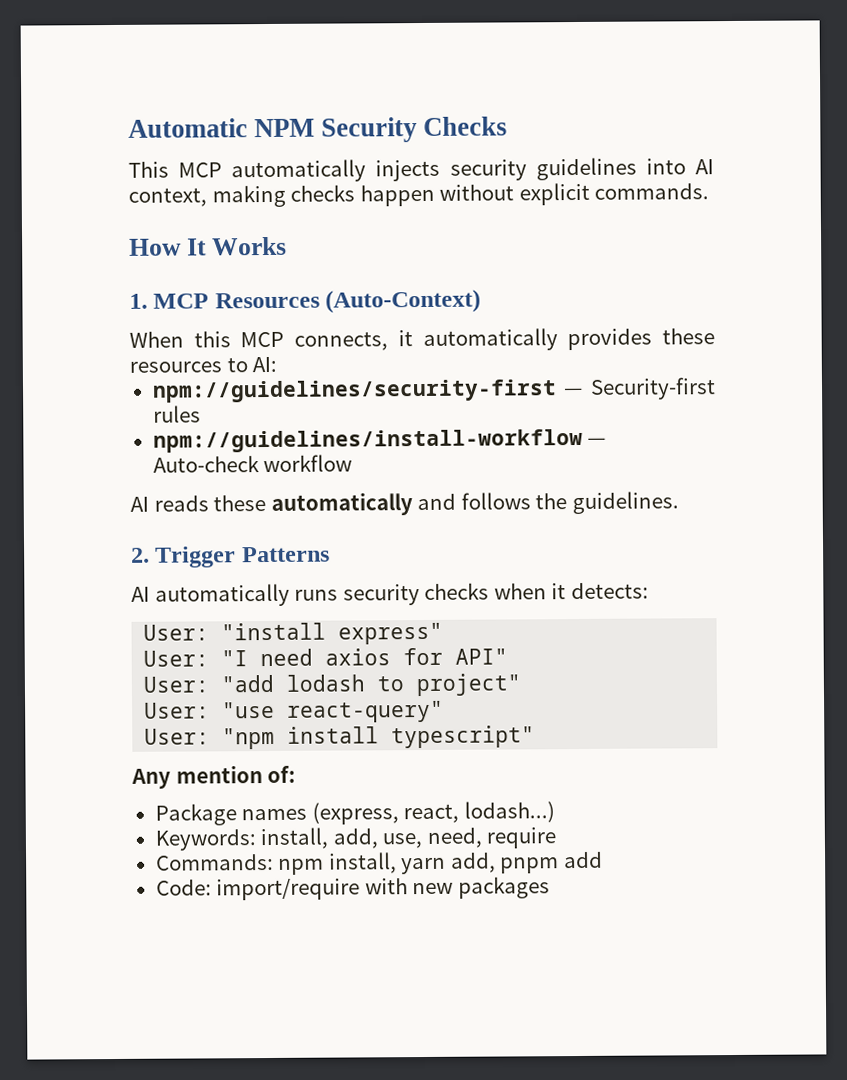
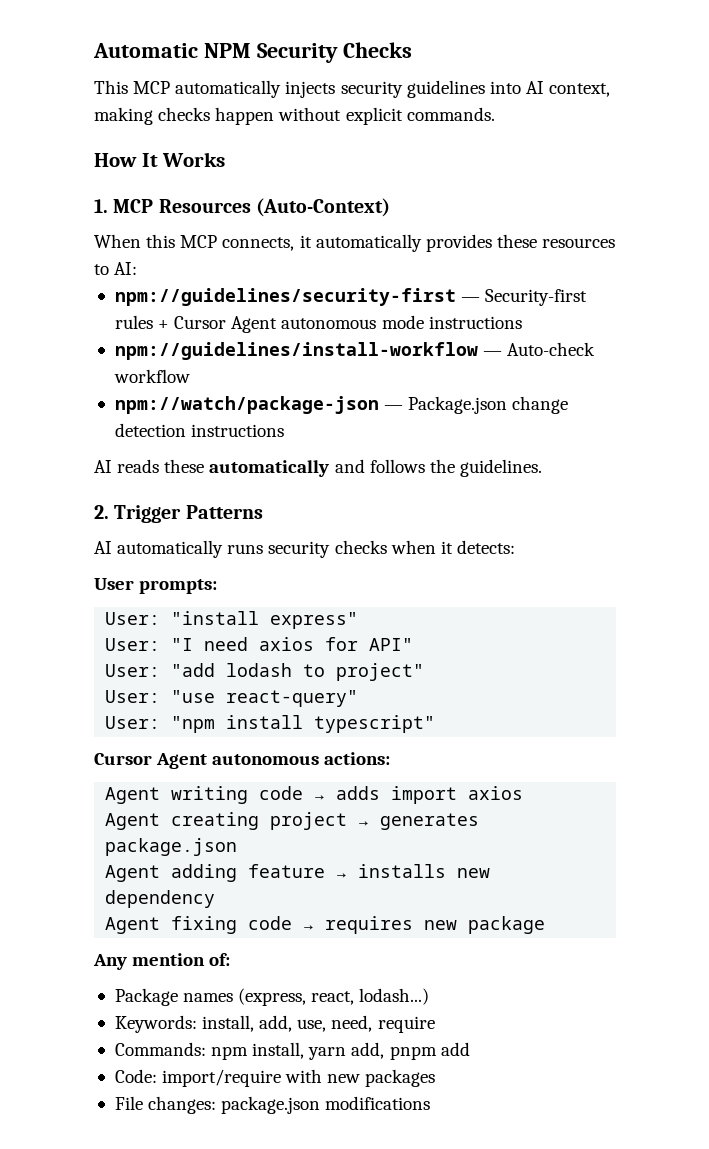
- npm://guidelines/security-first — Security-first rules
+ npm://guidelines/security-first — Security-first rules + Cursor Agent autonomous mode instructions
  npm://guidelines/install-workflow — Auto-check workflow
+ npm://watch/package-json — Package.json change detection instructions
+ User prompts:
+ Cursor Agent autonomous actions:
+ Agent writing code → adds import axios
+ Agent creating project → generates package.json
+ Agent adding feature → installs new dependency
+ Agent fixing code → requires new package
+ File changes: package.json modifications

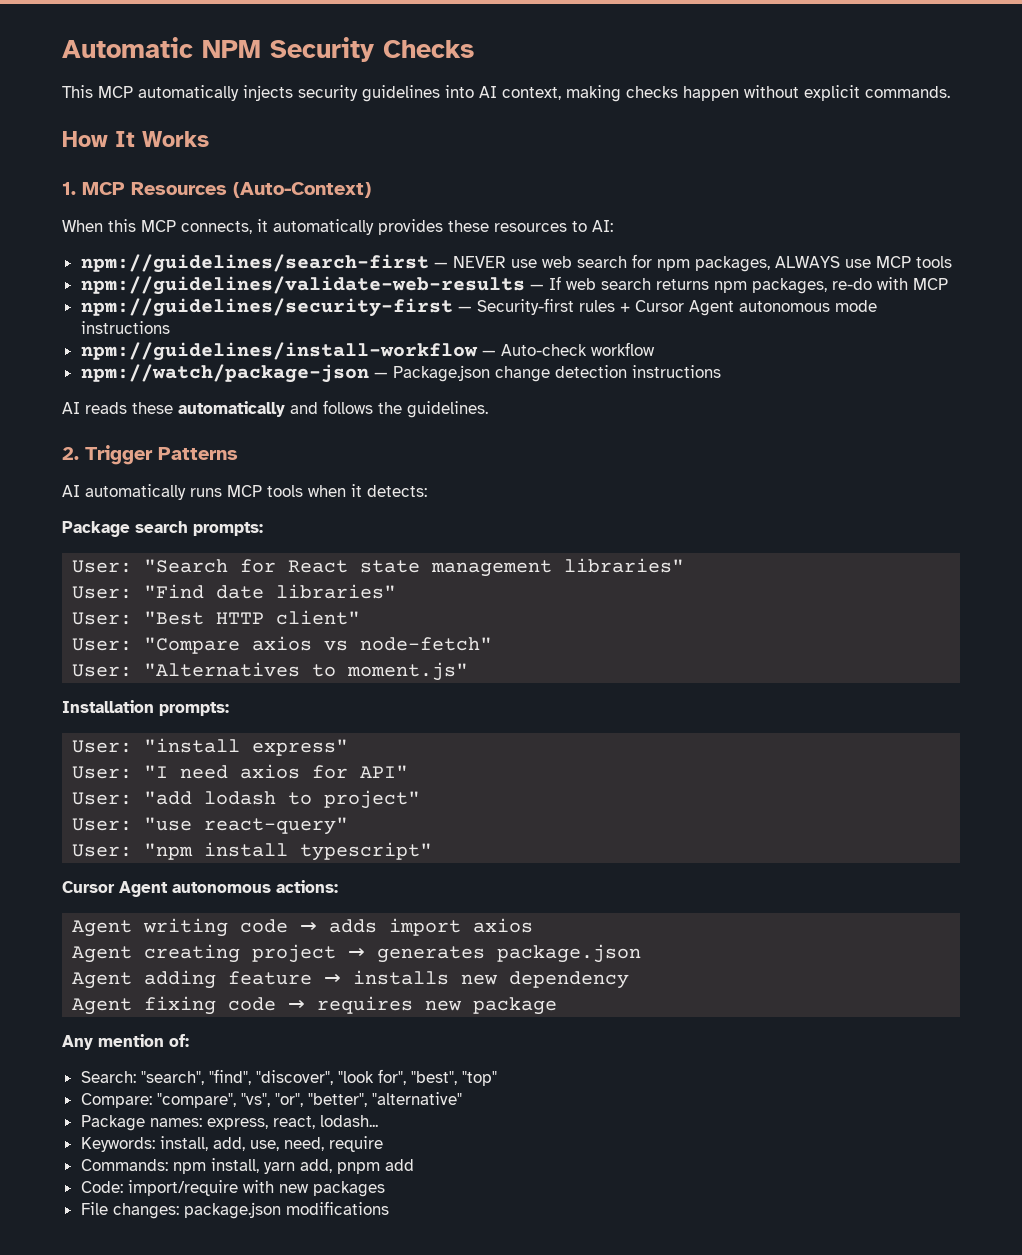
+ npm://guidelines/search-first — NEVER use web search for npm packages, ALWAYS use MCP tools
+ npm://guidelines/validate-web-results — If web search returns npm packages, re-do with MCP
- AI automatically runs security checks when it detects:
+ AI automatically runs MCP tools when it detects:
- User prompts:
+ Package search prompts:
+ User: "Search for React state management libraries"
+ User: "Find date libraries"
+ User: "Best HTTP client"
+ User: "Compare axios vs node-fetch"
+ User: "Alternatives to moment.js"
+ Installation prompts:
- Package names (express, react, lodash...)
+ Search: "search", "find", "discover", "look for", "best", "top"
+ Compare: "compare", "vs", "or", "better", "alternative"
+ Package names: express, react, lodash...

